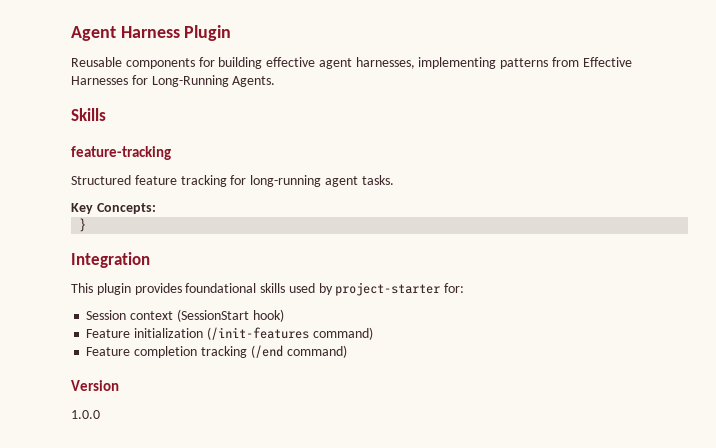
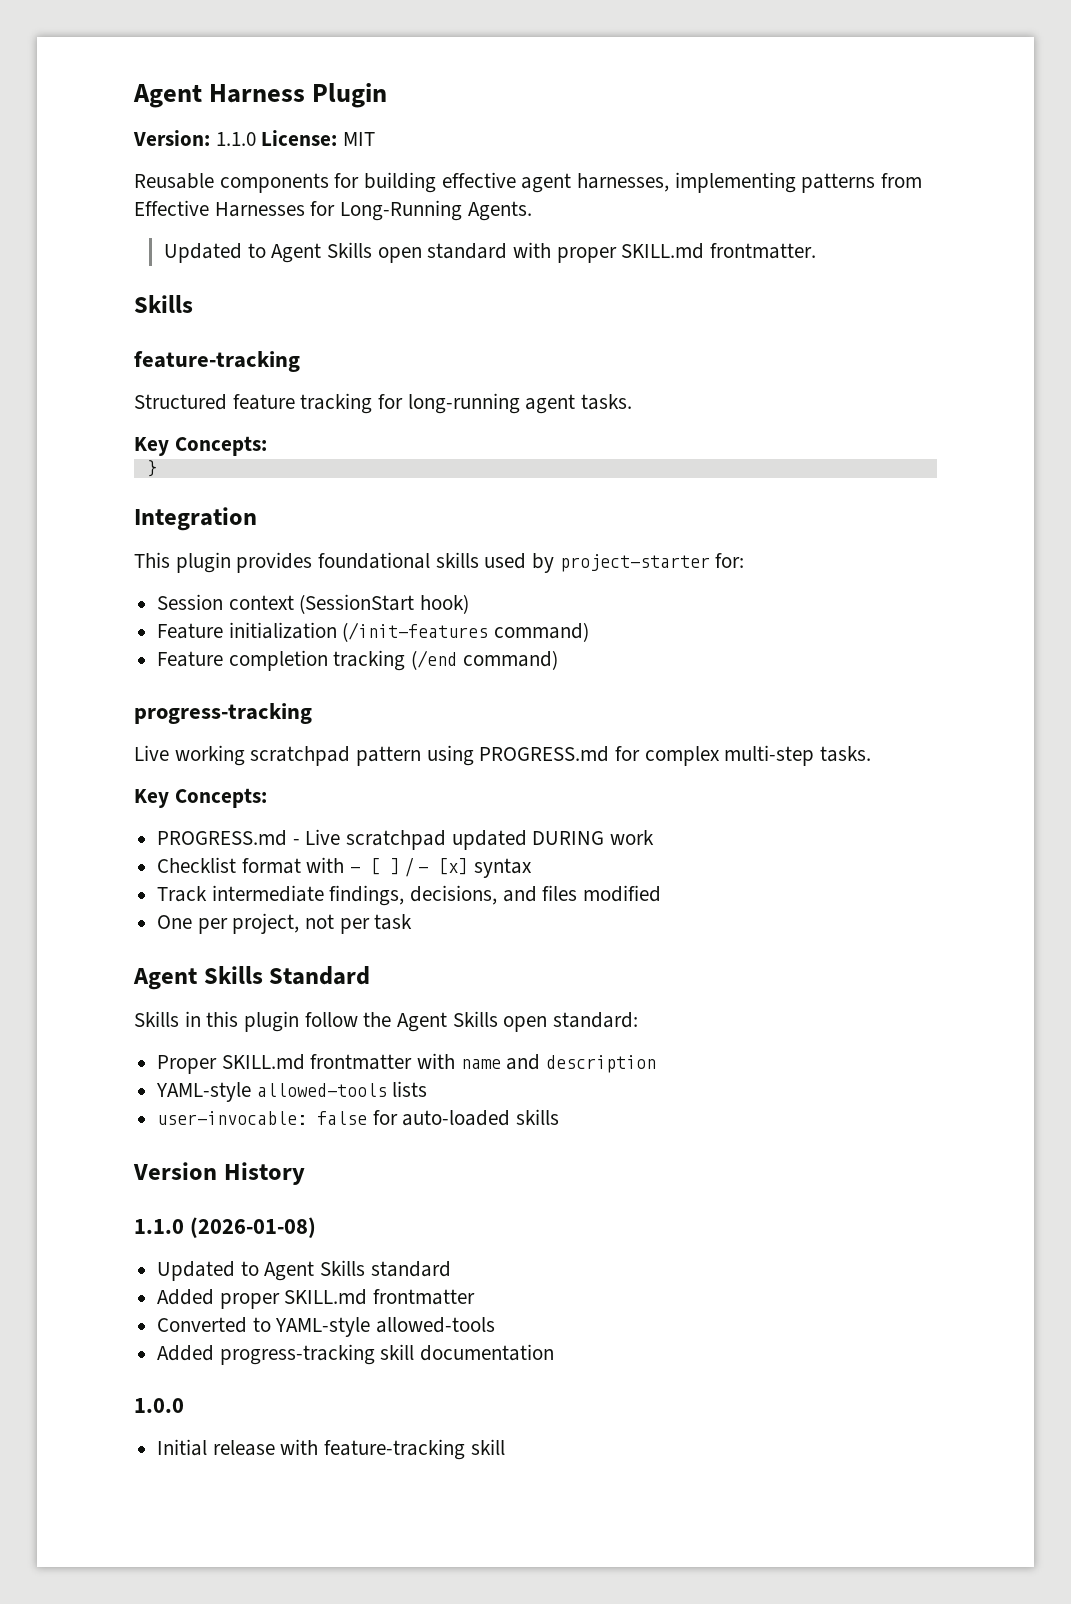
+ Version: 1.1.0 License: MIT
+ Updated to Agent Skills open standard with proper SKILL.md frontmatter.
  Feature completion tracking (/end command)
- Version
+ progress-tracking
+ Live working scratchpad pattern using PROGRESS.md for complex multi-step tasks.
+ Key Concepts:
+ PROGRESS.md - Live scratchpad updated DURING work
+ Checklist format with - [ ] / - [x] syntax
+ Track intermediate findings, decisions, and files modified
+ One per project, not per task
+ Agent Skills Standard
+ Skills in this plugin follow the Agent Skills open standard:
+ Proper SKILL.md frontmatter with name and description
+ YAML-style allowed-tools lists
+ user-invocable: false for auto-loaded skills
+ Version History
+ 1.1.0 (2026-01-08)
+ Updated to Agent Skills standard
+ Added proper SKILL.md frontmatter
+ Converted to YAML-style allowed-tools
+ Added progress-tracking skill documentation
  1.0.0
+ Initial release with feature-tracking skill

